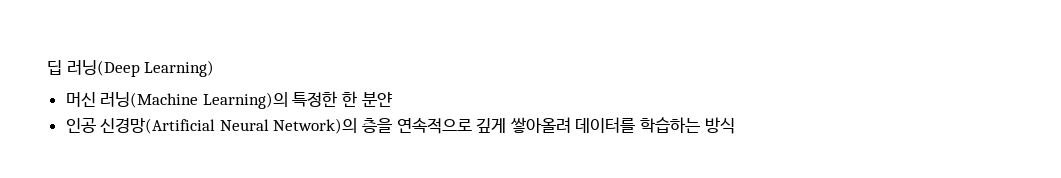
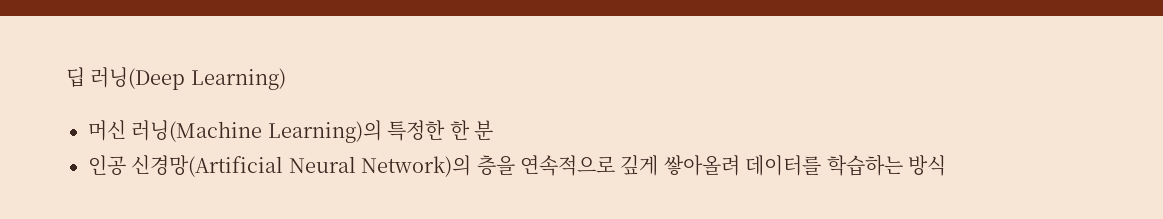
- 머신 러닝(Machine Learning)의 특정한 한 분얀
+ 머신 러닝(Machine Learning)의 특정한 한 분

